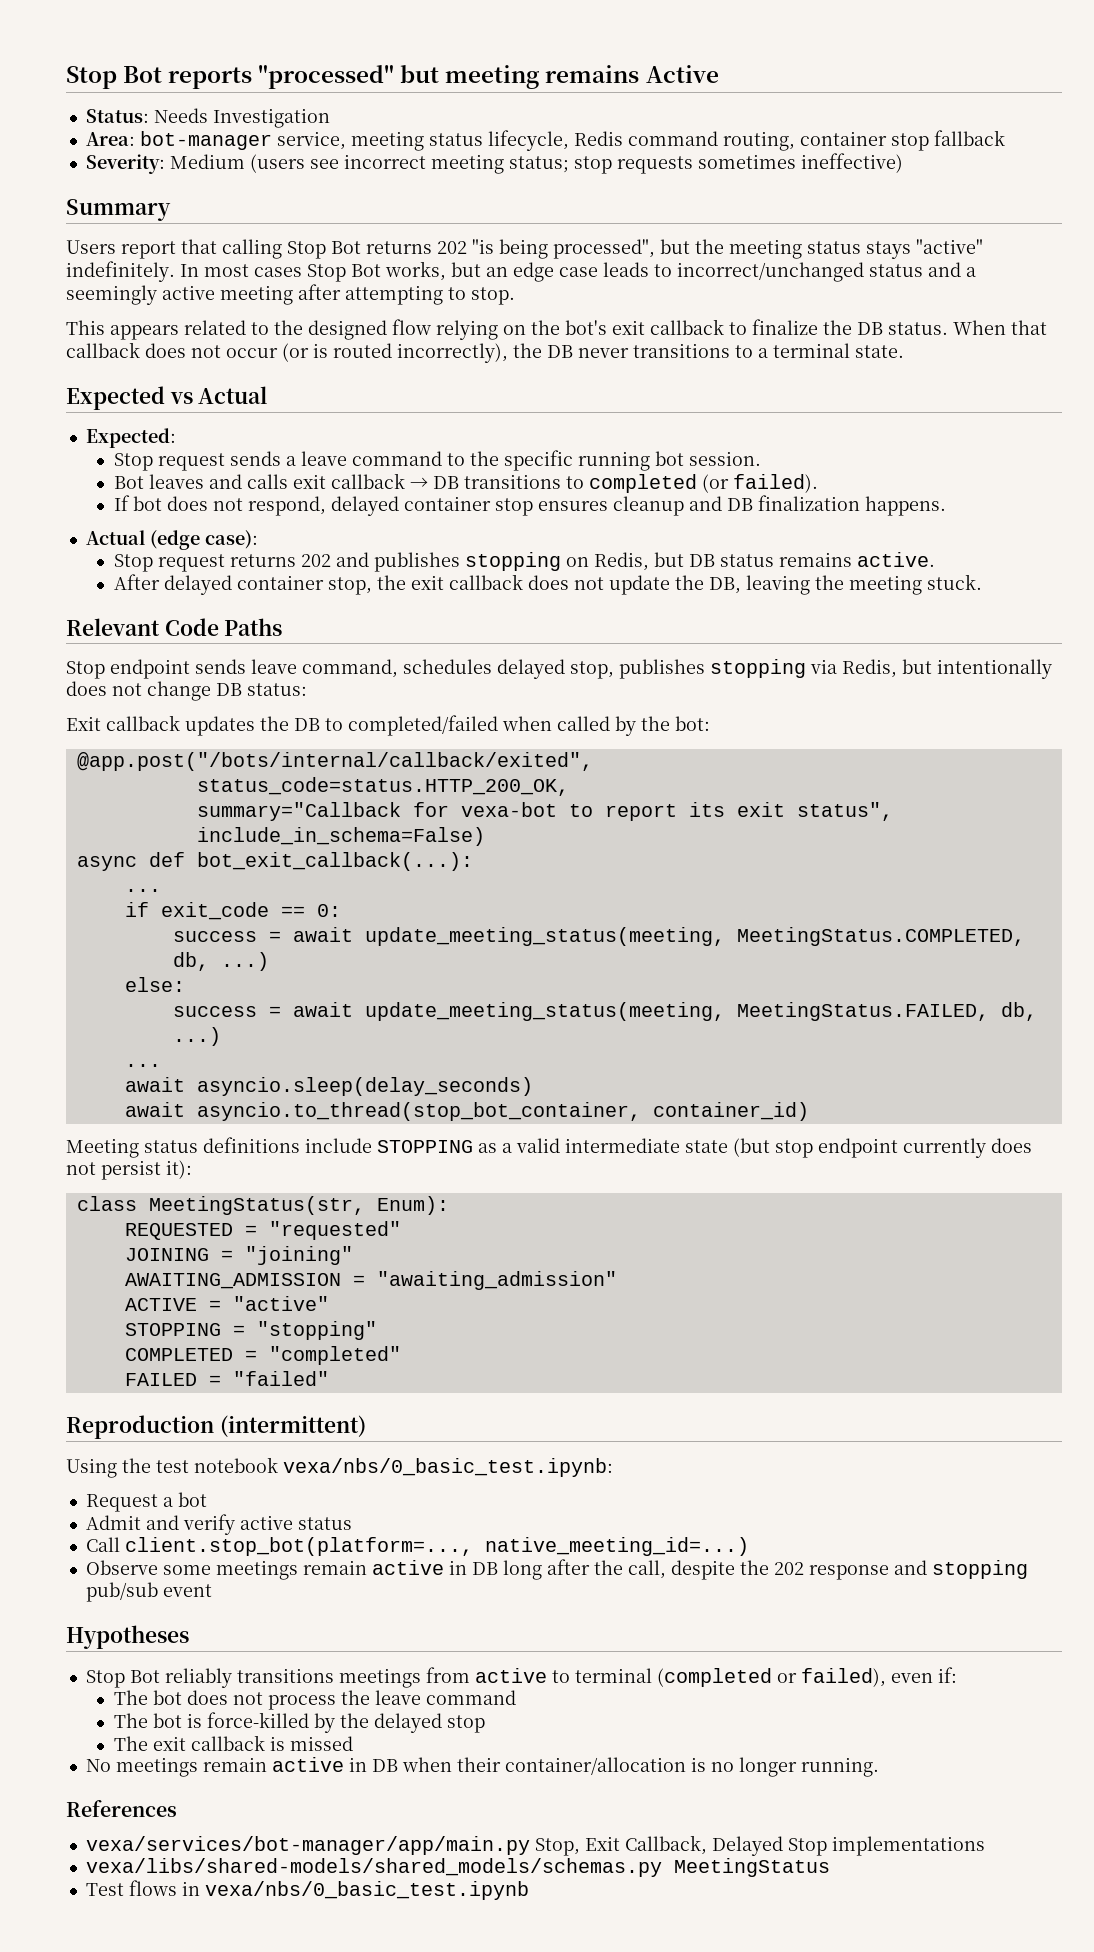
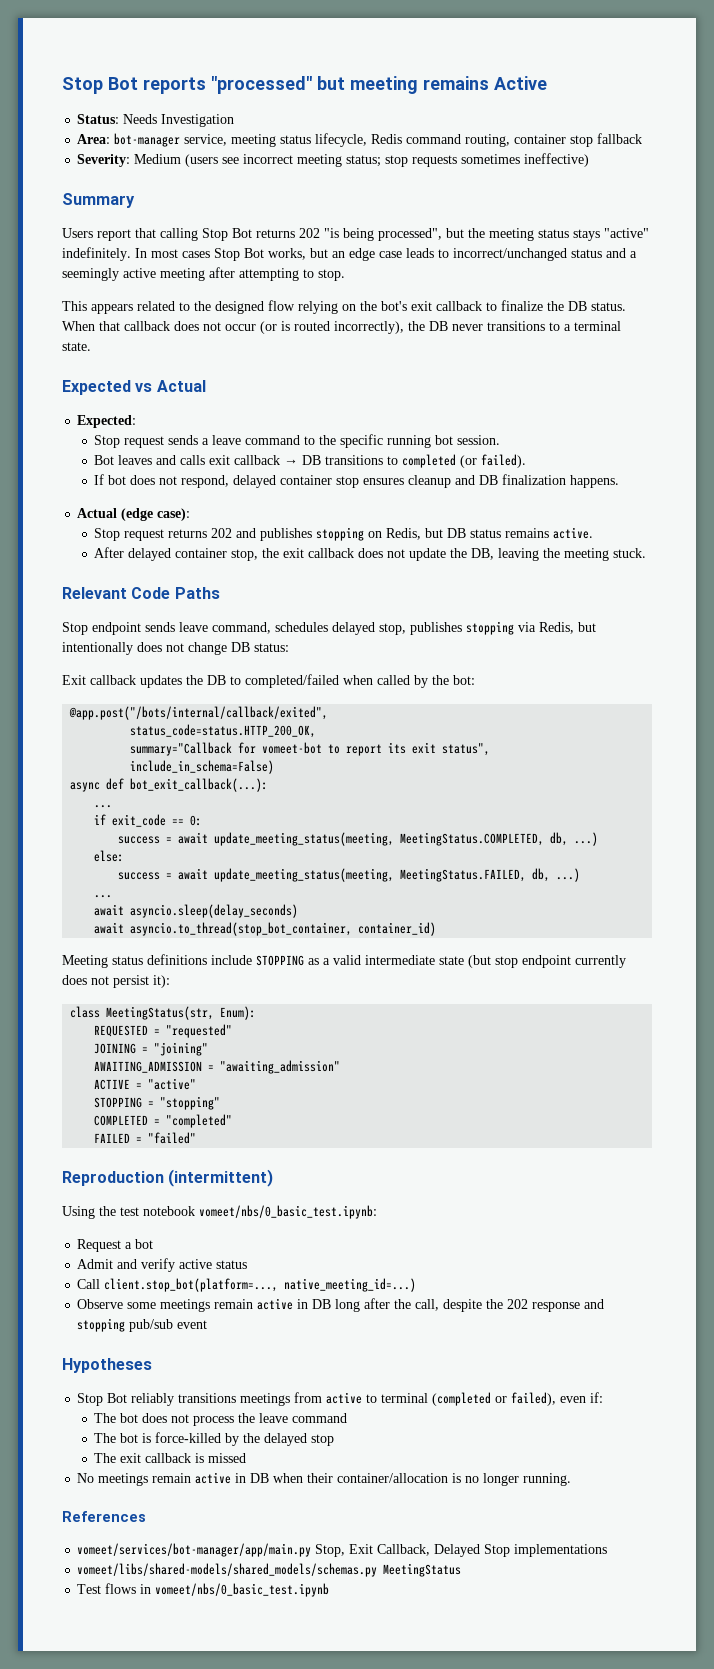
- summary="Callback for vexa-bot to report its exit status",
+ summary="Callback for vomeet-bot to report its exit status",
- Using the test notebook vexa/nbs/0_basic_test.ipynb:
+ Using the test notebook vomeet/nbs/0_basic_test.ipynb:
- vexa/services/bot-manager/app/main.py Stop, Exit Callback, Delayed Stop implementations
+ vomeet/services/bot-manager/app/main.py Stop, Exit Callback, Delayed Stop implementations
- vexa/libs/shared-models/shared_models/schemas.py MeetingStatus
+ vomeet/libs/shared-models/shared_models/schemas.py MeetingStatus
- Test flows in vexa/nbs/0_basic_test.ipynb
+ Test flows in vomeet/nbs/0_basic_test.ipynb

